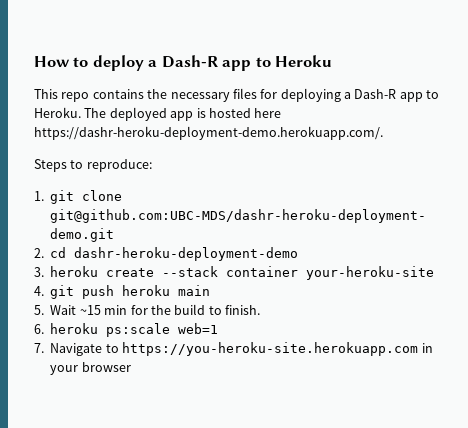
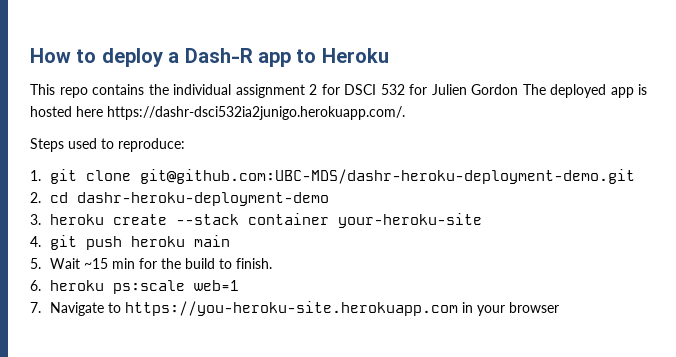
- This repo contains the necessary files for deploying a Dash-R app to Heroku. The deployed app is hosted here https://dashr-heroku-deployment-demo.herokuapp.com/.
+ This repo contains the individual assignment 2 for DSCI 532 for Julien Gordon The deployed app is hosted here https://dashr-dsci532ia2junigo.herokuapp.com/.
- Steps to reproduce:
+ Steps used to reproduce:

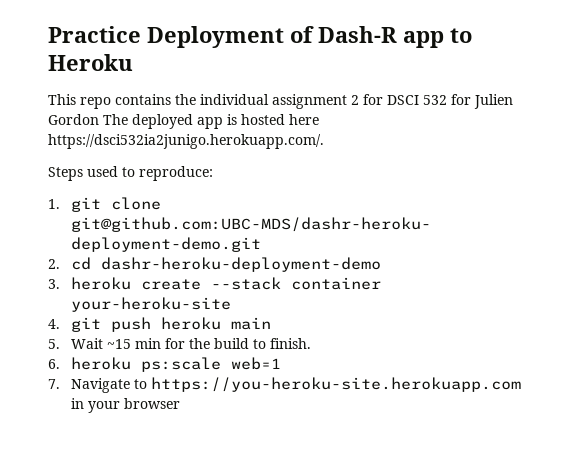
- How to deploy a Dash-R app to Heroku
+ Practice Deployment of Dash-R app to Heroku
- This repo contains the individual assignment 2 for DSCI 532 for Julien Gordon The deployed app is hosted here https://dashr-dsci532ia2junigo.herokuapp.com/.
+ This repo contains the individual assignment 2 for DSCI 532 for Julien Gordon The deployed app is hosted here https://dsci532ia2junigo.herokuapp.com/.

